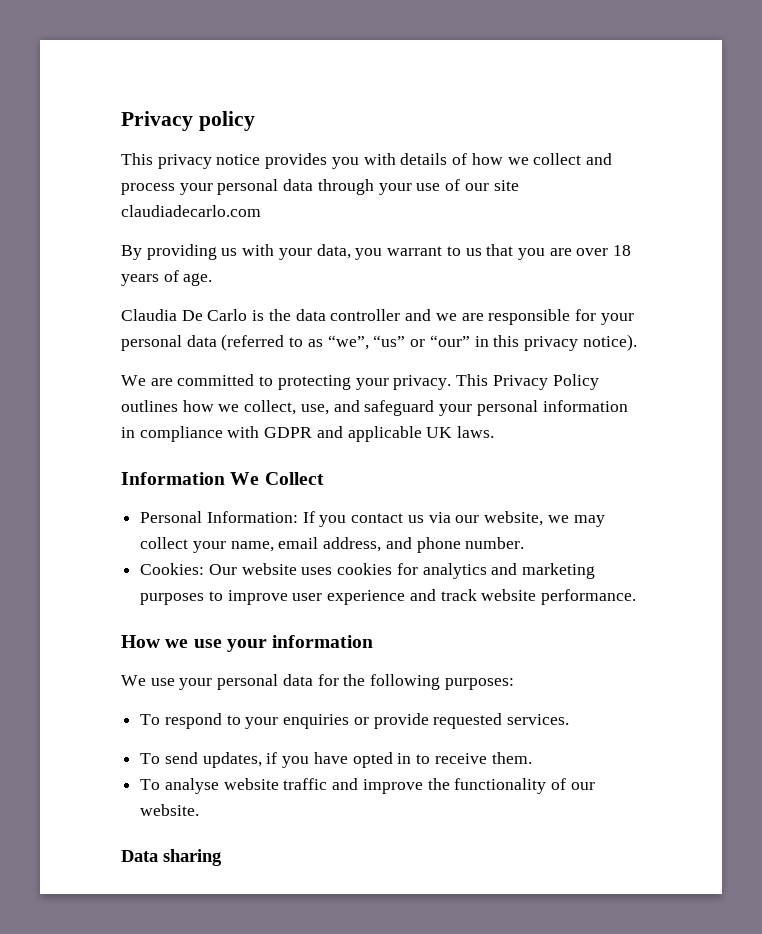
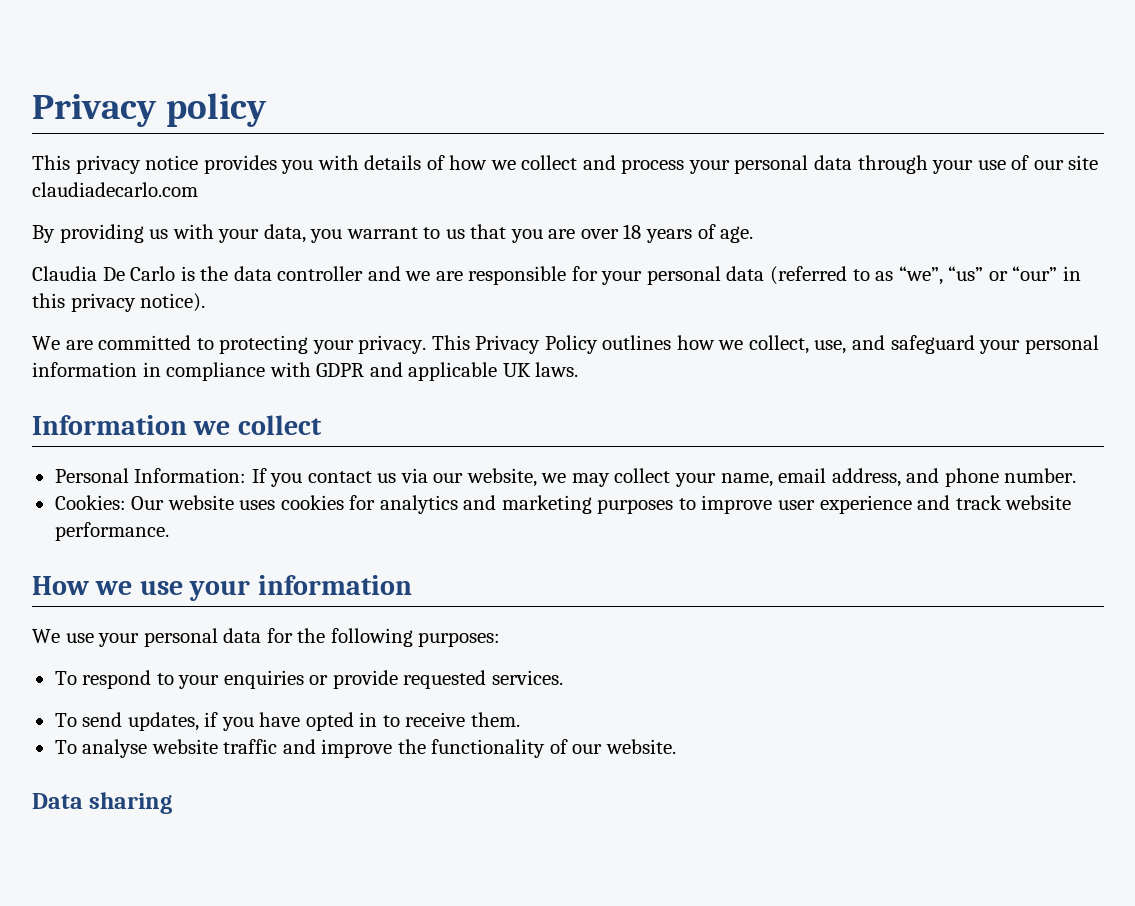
- Information We Collect
+ Information we collect

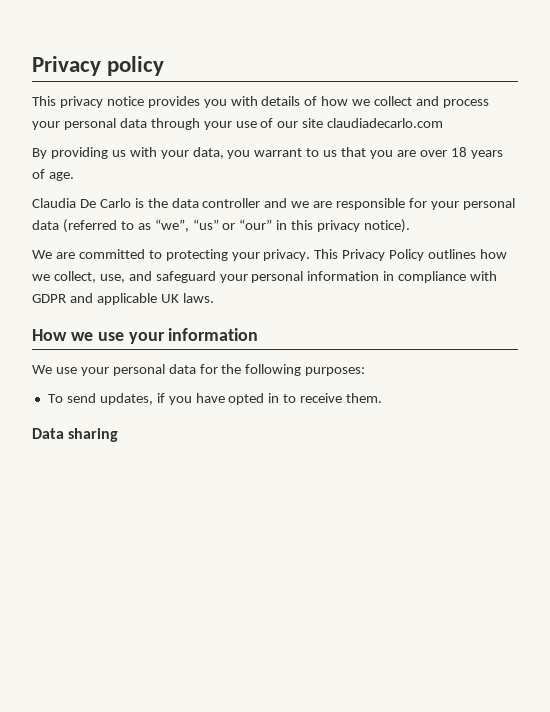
- Information we collect
- Personal Information: If you contact us via our website, we may collect your name, email address, and phone number.
- Cookies: Our website uses cookies for analytics and marketing purposes to improve user experience and track website performance.
- To respond to your enquiries or provide requested services.
- To analyse website traffic and improve the functionality of our website.

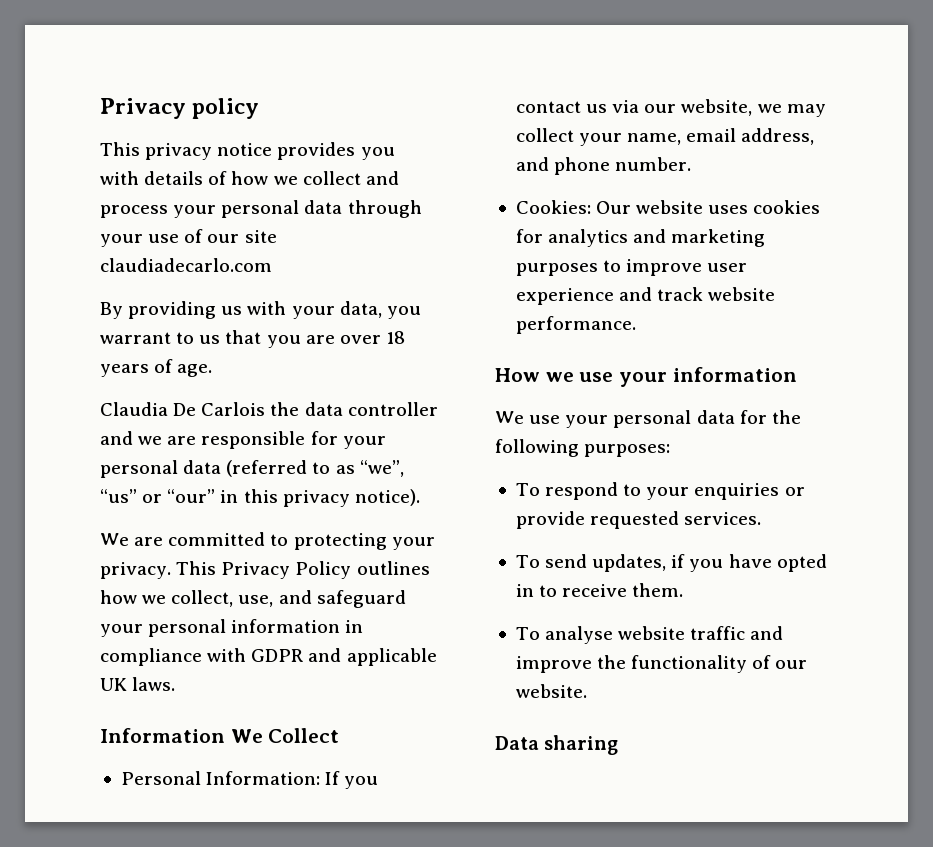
- Claudia De Carlo is the data controller and we are responsible for your personal data (referred to as “we”, “us” or “our” in this privacy notice).
+ Claudia De Carlois the data controller and we are responsible for your personal data (referred to as “we”, “us” or “our” in this privacy notice).
+ Information We Collect
+ Personal Information: If you contact us via our website, we may collect your name, email address, and phone number.
+ Cookies: Our website uses cookies for analytics and marketing purposes to improve user experience and track website performance.
+ To respond to your enquiries or provide requested services.
+ To analyse website traffic and improve the functionality of our website.

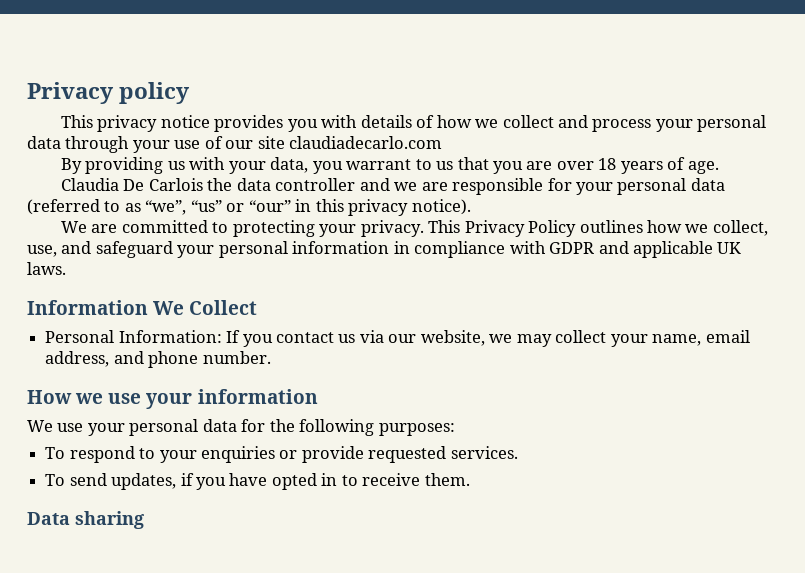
- Cookies: Our website uses cookies for analytics and marketing purposes to improve user experience and track website performance.
- To analyse website traffic and improve the functionality of our website.

